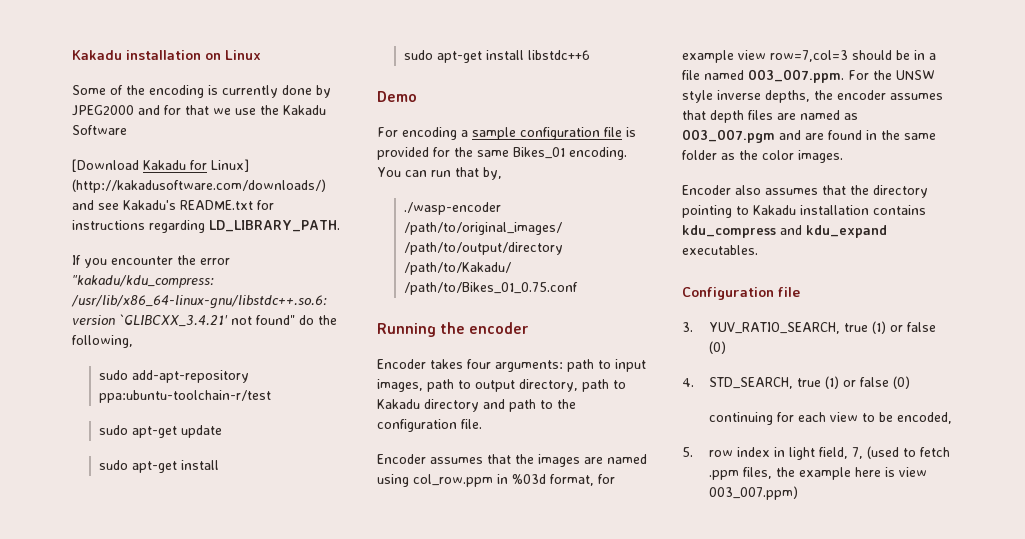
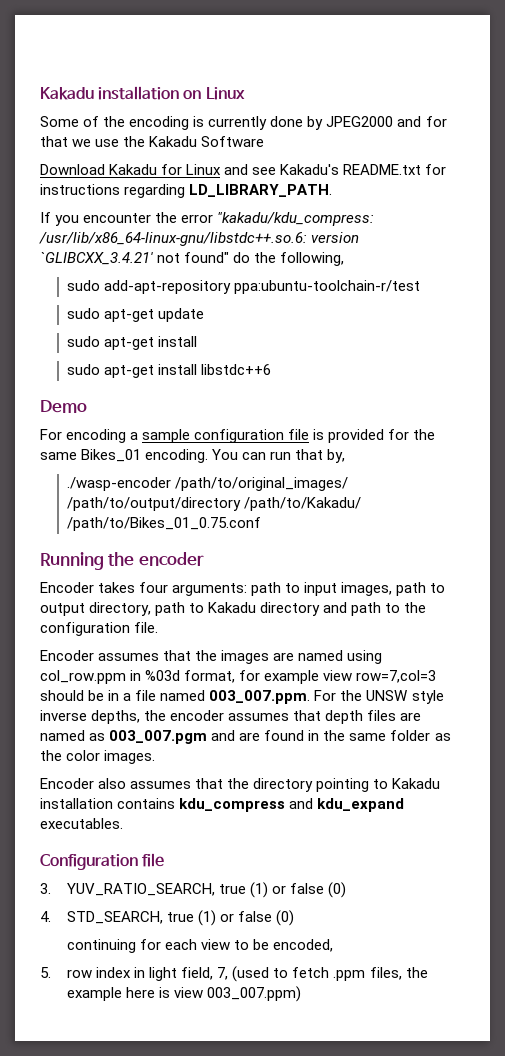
- [Download Kakadu for Linux] (http://kakadusoftware.com/downloads/) and see Kakadu's README.txt for instructions regarding LD_LIBRARY_PATH.
+ Download Kakadu for Linux and see Kakadu's README.txt for instructions regarding LD_LIBRARY_PATH.

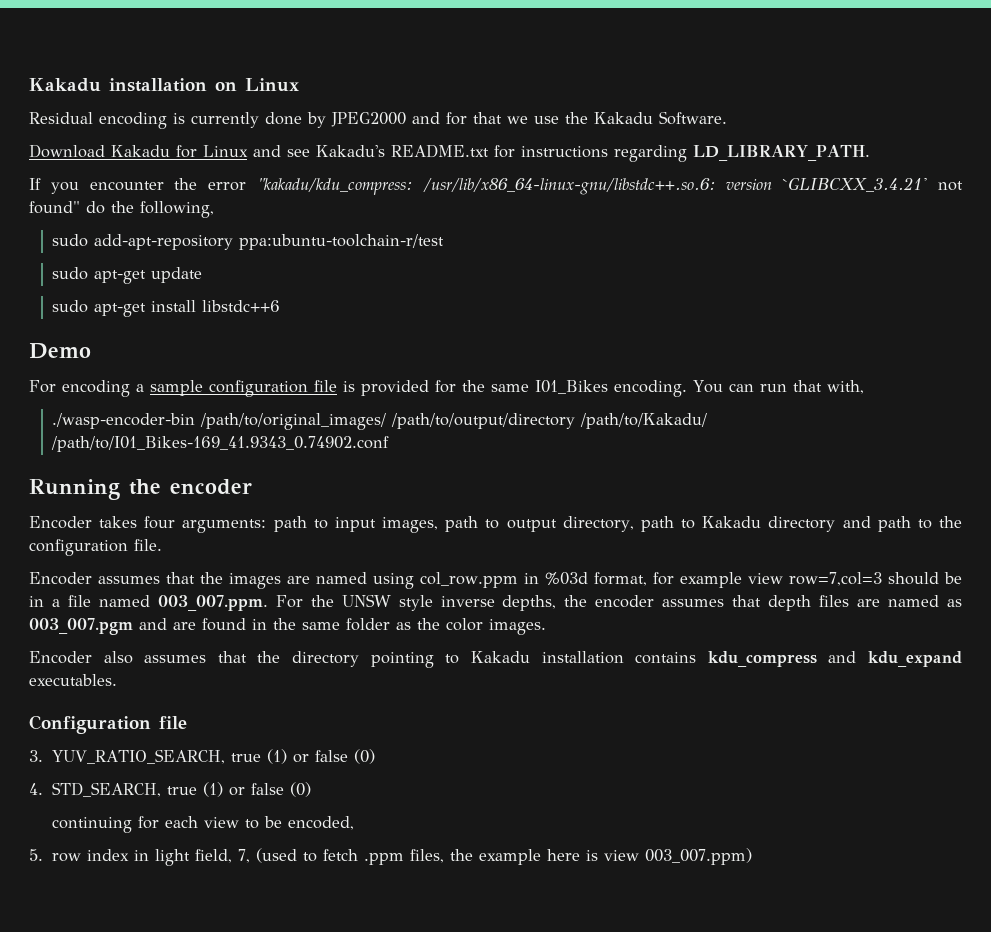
- Some of the encoding is currently done by JPEG2000 and for that we use the Kakadu Software
+ Residual encoding is currently done by JPEG2000 and for that we use the Kakadu Software.
  sudo apt-get update
- sudo apt-get install
- For encoding a sample configuration file is provided for the same Bikes_01 encoding.
+ For encoding a sample configuration file is provided for the same I01_Bikes encoding.
- You can run that by,
- ./wasp-encoder /path/to/original_images/ /path/to/output/directory /path/to/Kakadu/ /path/to/Bikes_01_0.75.conf
+ You can run that with,
+ ./wasp-encoder-bin /path/to/original_images/ /path/to/output/directory /path/to/Kakadu/ /path/to/I01_Bikes-169_41.9343_0.74902.conf

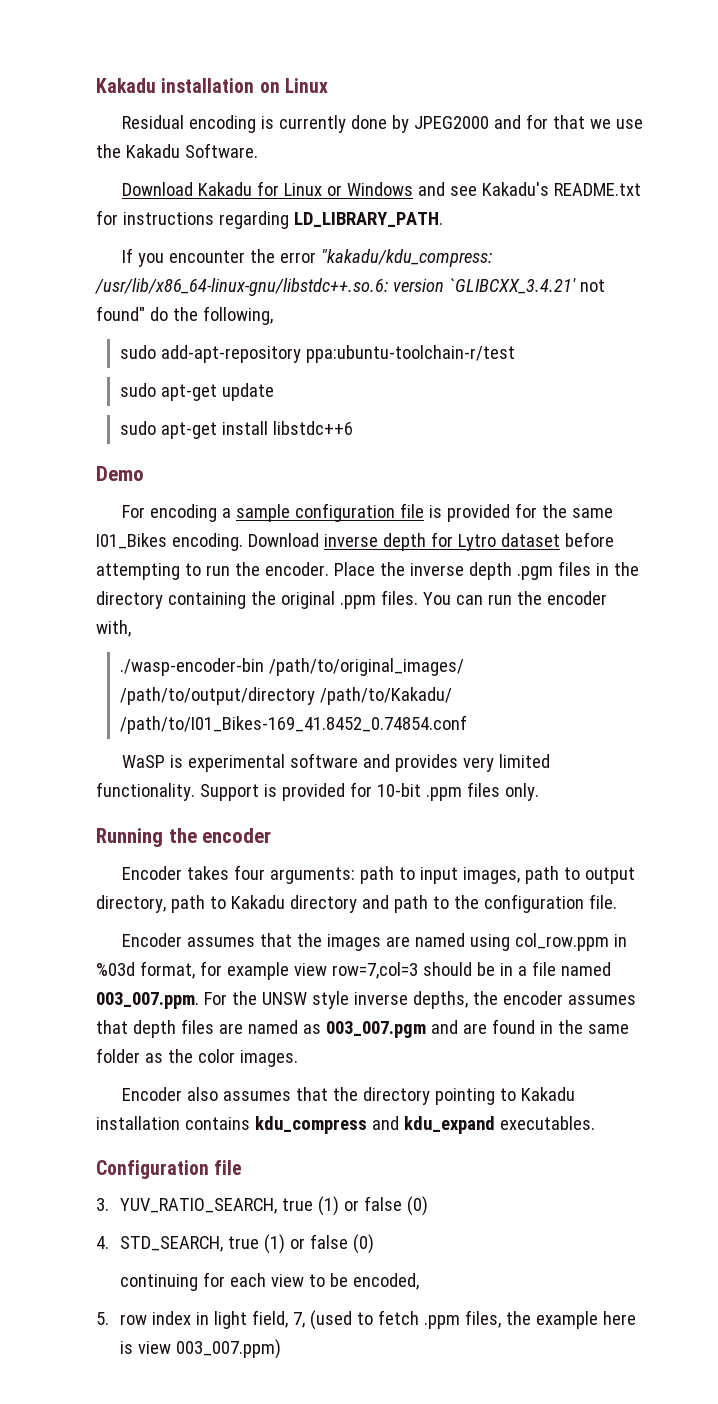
- Download Kakadu for Linux and see Kakadu's README.txt for instructions regarding LD_LIBRARY_PATH.
+ Download Kakadu for Linux or Windows and see Kakadu's README.txt for instructions regarding LD_LIBRARY_PATH.
+ Download inverse depth for Lytro dataset before attempting to run the encoder. Place the inverse depth .pgm files in the directory containing the original .ppm files.
- You can run that with,
+ You can run the encoder with,
- ./wasp-encoder-bin /path/to/original_images/ /path/to/output/directory /path/to/Kakadu/ /path/to/I01_Bikes-169_41.9343_0.74902.conf
+ ./wasp-encoder-bin /path/to/original_images/ /path/to/output/directory /path/to/Kakadu/ /path/to/I01_Bikes-169_41.8452_0.74854.conf
+ WaSP is experimental software and provides very limited functionality. Support is provided for 10-bit .ppm files only.

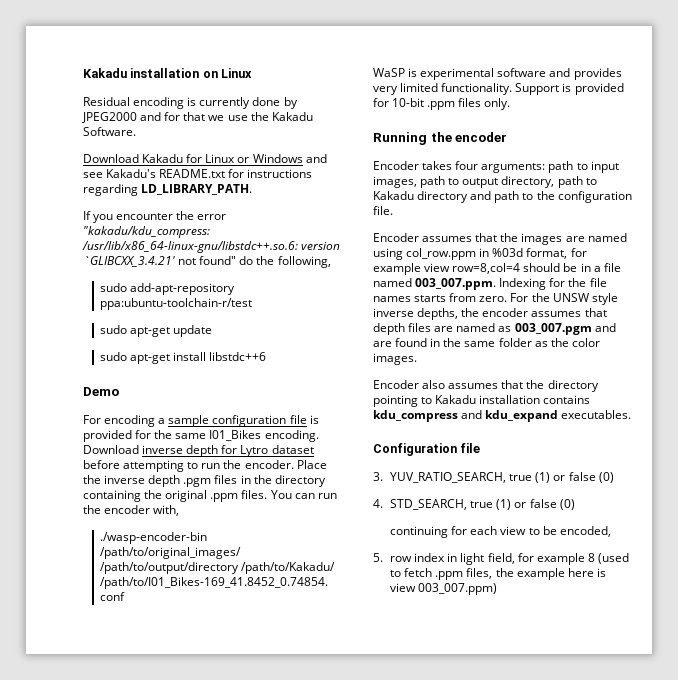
- Encoder assumes that the images are named using col_row.ppm in %03d format, for example view row=7,col=3 should be in a file named 003_007.ppm. For the UNSW style inverse depths, the encoder assumes that depth files are named as 003_007.pgm and are found in the same folder as the color images.
+ Encoder assumes that the images are named using col_row.ppm in %03d format, for example view row=8,col=4 should be in a file named 003_007.ppm. Indexing for the file names starts from zero. For the UNSW style inverse depths, the encoder assumes that depth files are named as 003_007.pgm and are found in the same folder as the color images.
- 5. row index in light field, 7, (used to fetch .ppm files, the example here is view 003_007.ppm)
+ 5. row index in light field, for example 8 (used to fetch .ppm files, the example here is view 003_007.ppm)

